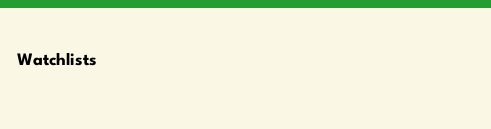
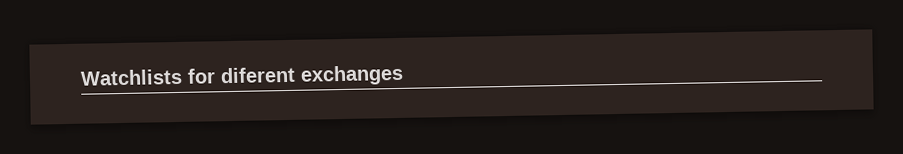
- Watchlists
+ Watchlists for diferent exchanges

